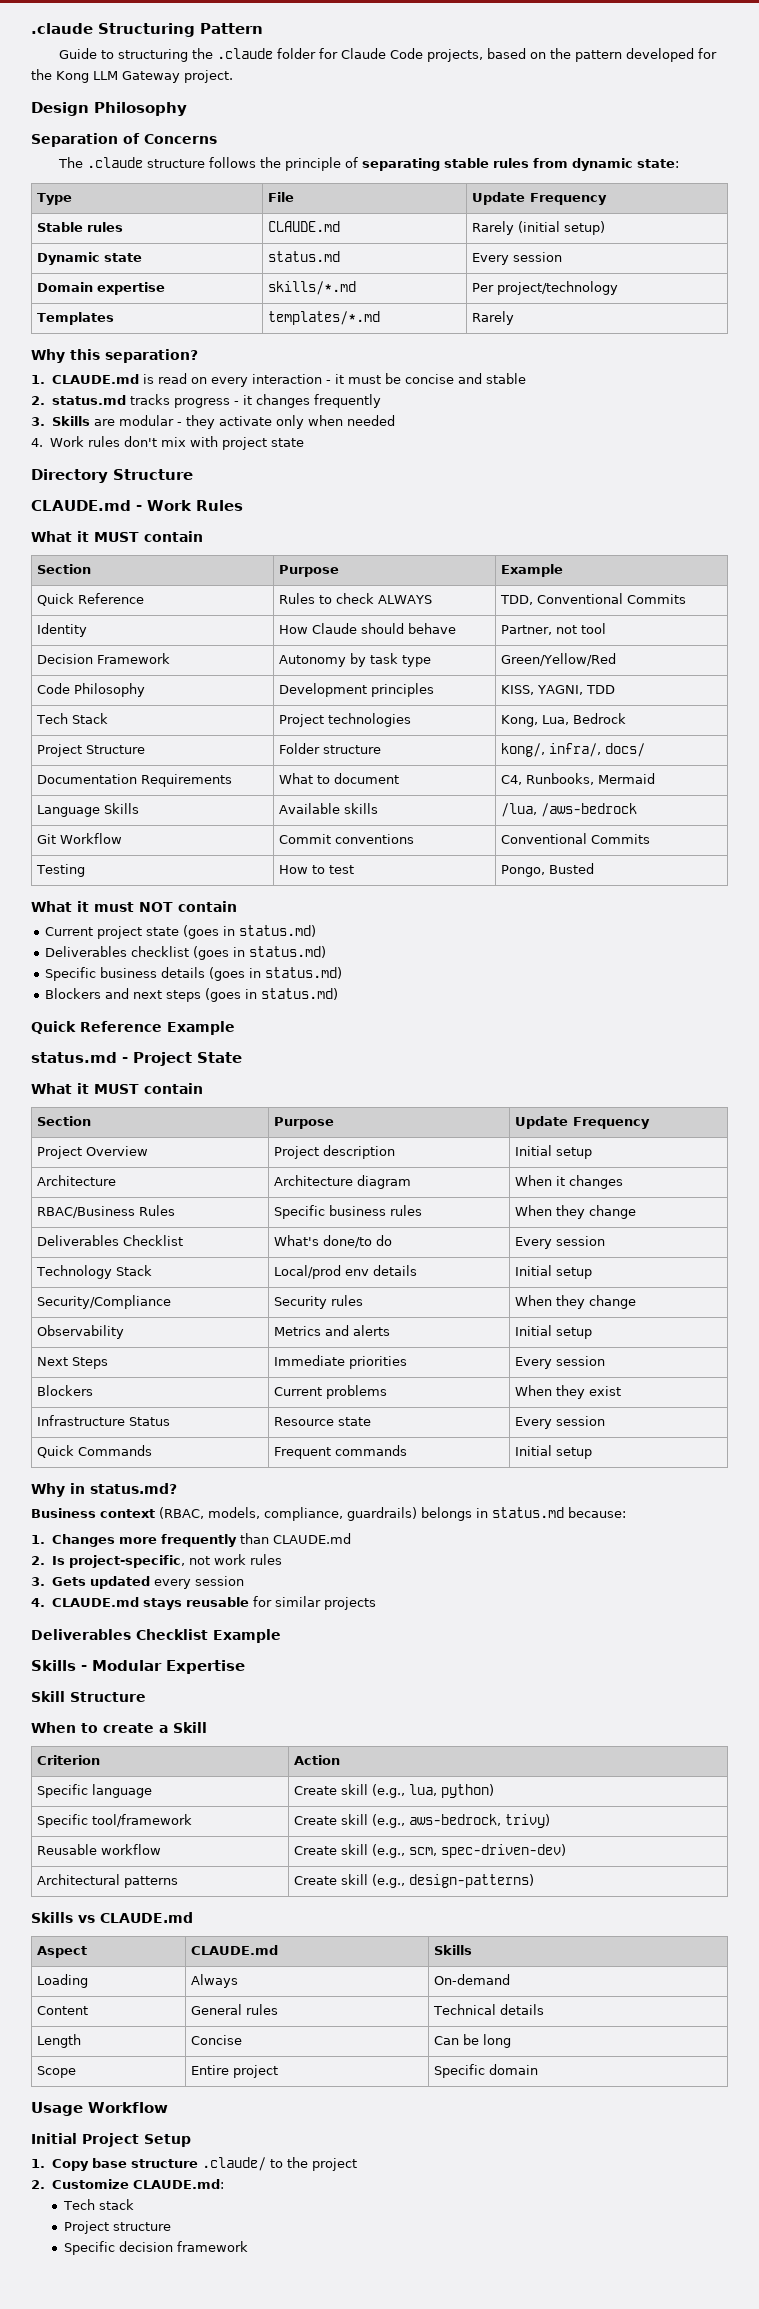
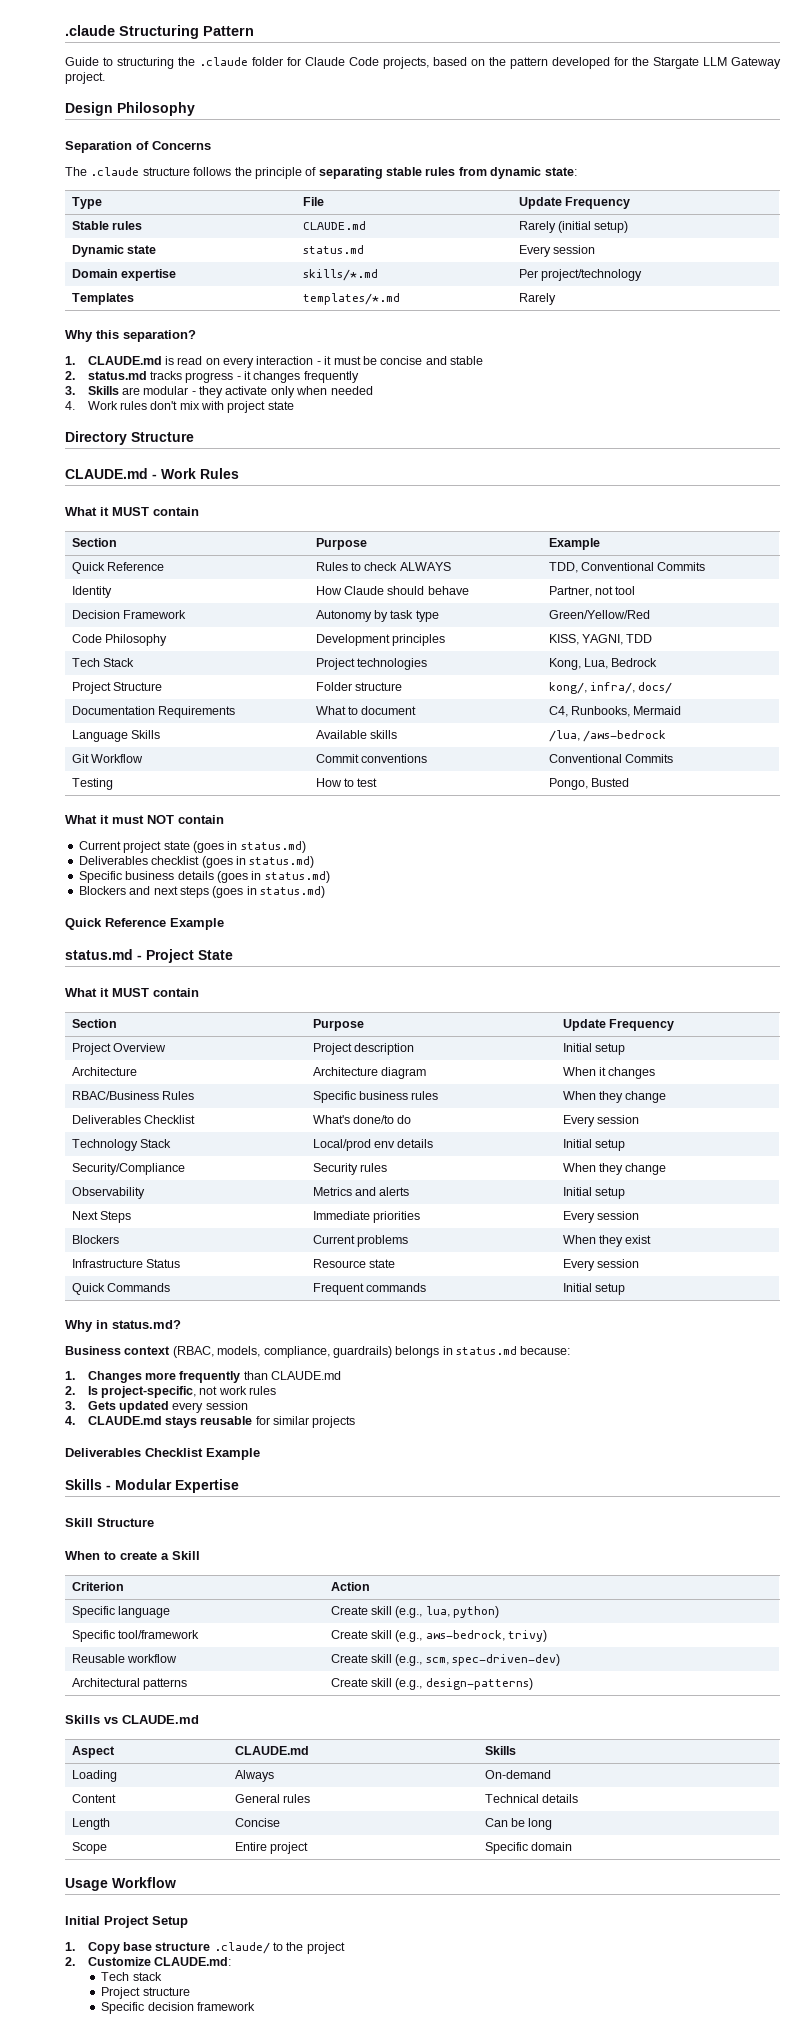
- Guide to structuring the .claude folder for Claude Code projects, based on the pattern developed for the Kong LLM Gateway project.
+ Guide to structuring the .claude folder for Claude Code projects, based on the pattern developed for the Stargate LLM Gateway project.

